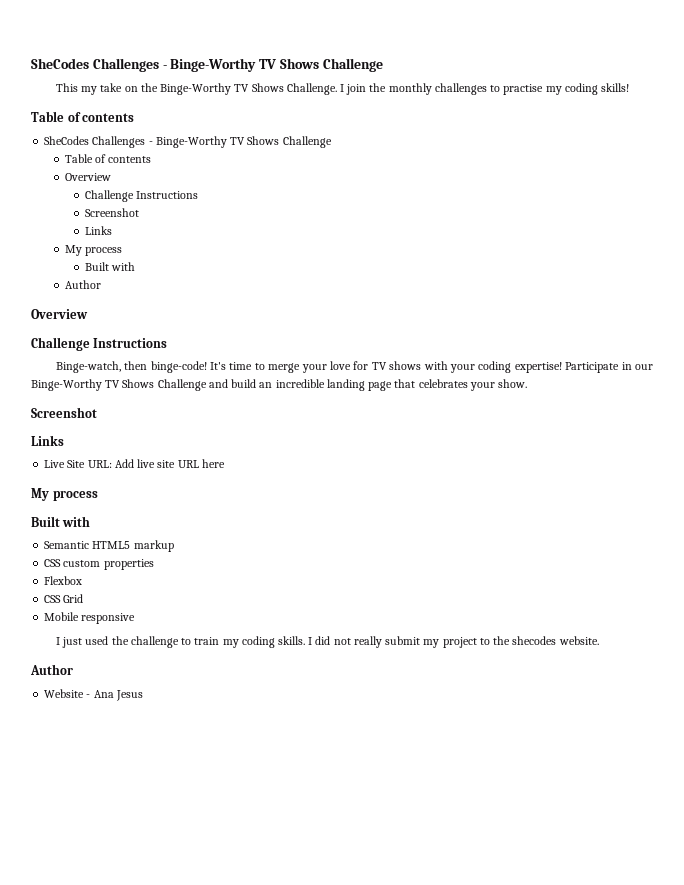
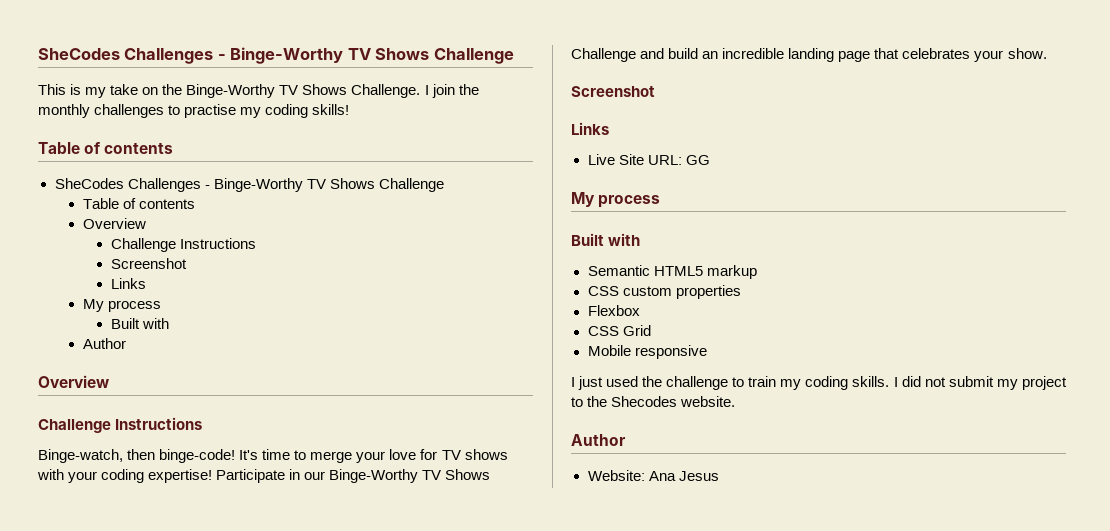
- This my take on the Binge-Worthy TV Shows Challenge.
+ This is my take on the Binge-Worthy TV Shows Challenge.
- Live Site URL: Add live site URL here
+ Live Site URL: GG
- I did not really submit my project to the shecodes website.
+ I did not submit my project to the Shecodes website.
- Website - Ana Jesus
+ Website: Ana Jesus

